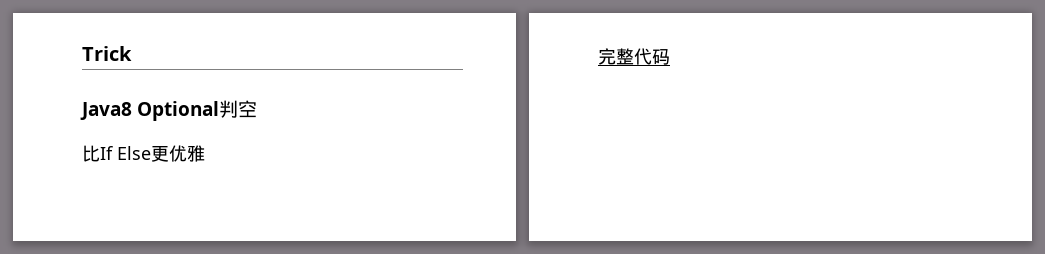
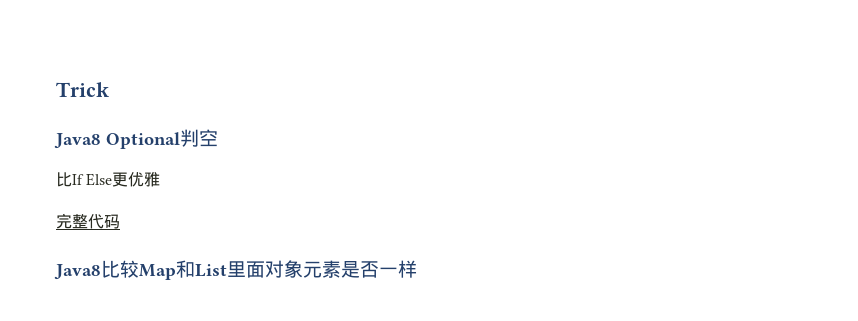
+ Java8比较Map和List里面对象元素是否一样

